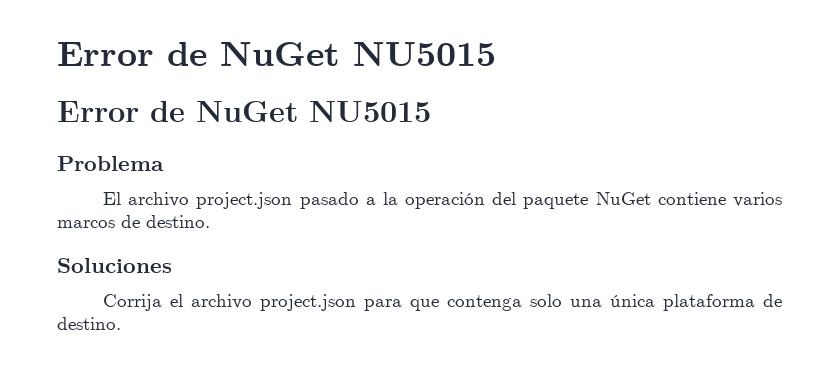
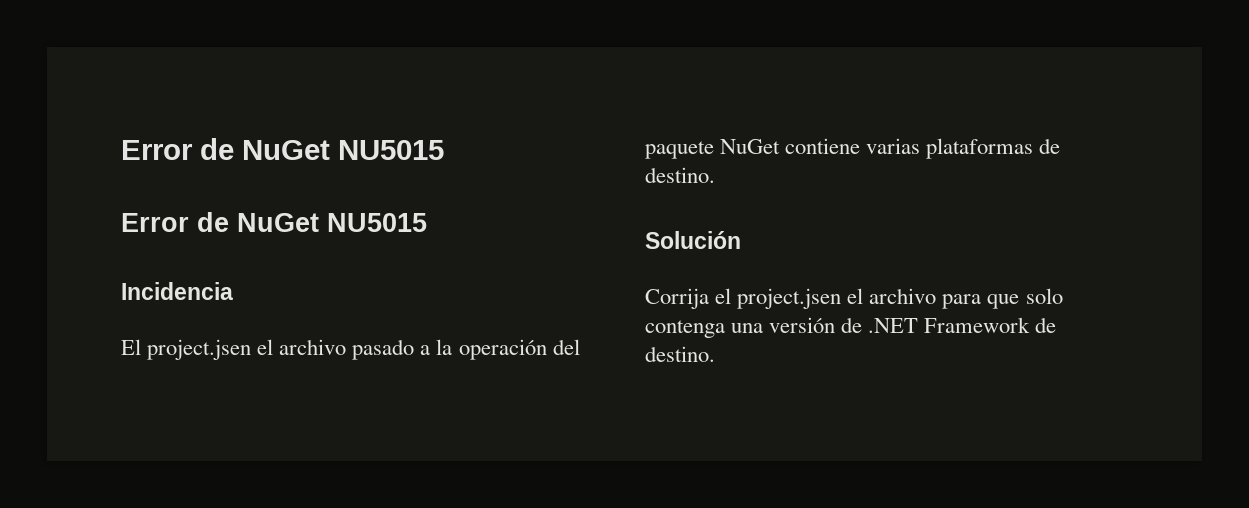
- Problema
+ Incidencia
- El archivo project.json pasado a la operación del paquete NuGet contiene varios marcos de destino.
+ El project.jsen el archivo pasado a la operación del paquete NuGet contiene varias plataformas de destino.
- Soluciones
+ Solución
- Corrija el archivo project.json para que contenga solo una única plataforma de destino.
+ Corrija el project.jsen el archivo para que solo contenga una versión de .NET Framework de destino.

